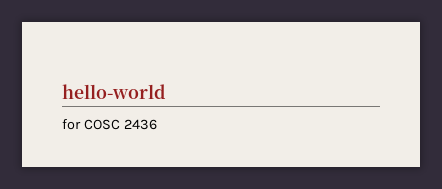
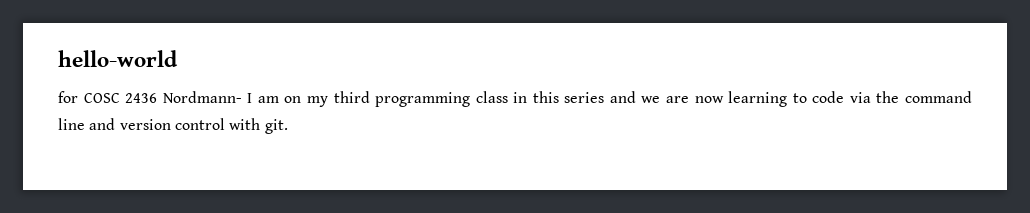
- for COSC 2436
+ for COSC 2436 Nordmann- I am on my third programming class in this series and we are now learning to code via the command line and version control with git.

